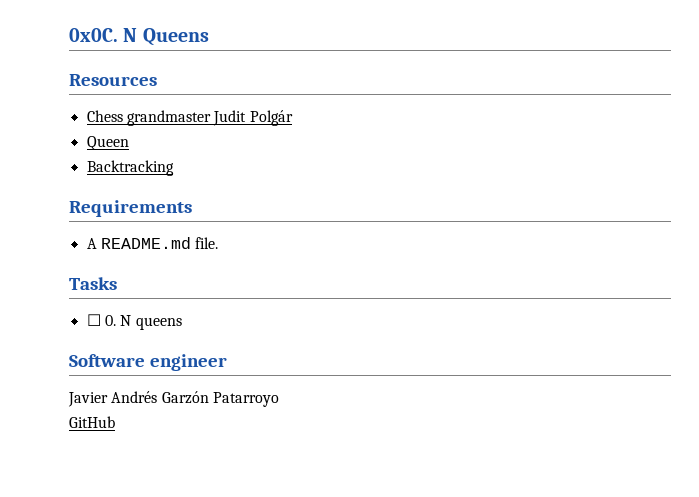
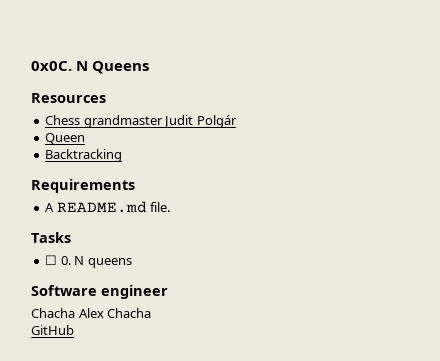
- Javier Andrés Garzón Patarroyo
+ Chacha Alex Chacha

